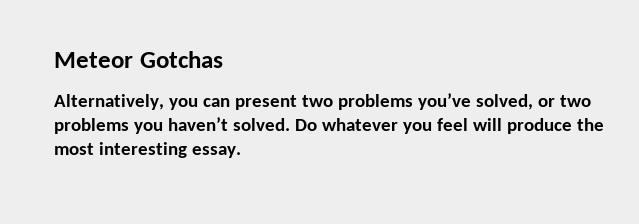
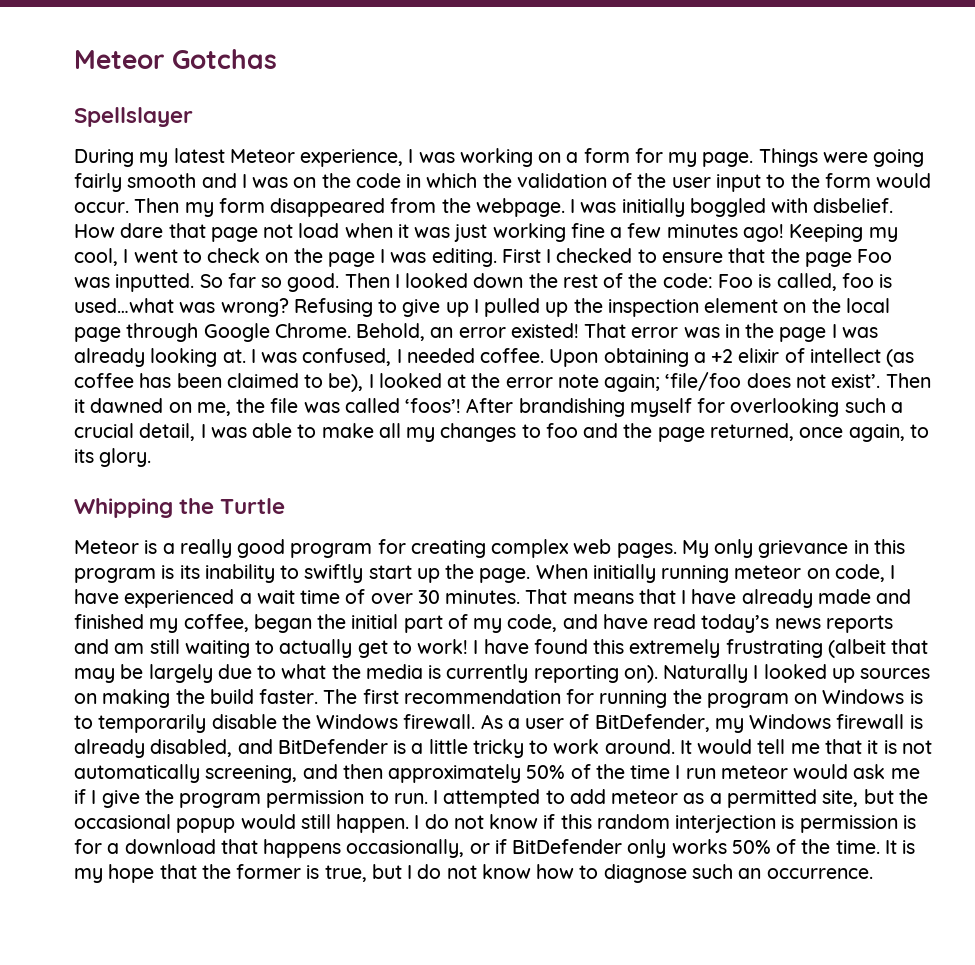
- Alternatively, you can present two problems you’ve solved, or two problems you haven’t solved. Do whatever you feel will produce the most interesting essay.
+ Spellslayer
+ During my latest Meteor experience, I was working on a form for my page. Things were going fairly smooth and I was on the code in which the validation of the user input to the form would occur. Then my form disappeared from the webpage. I was initially boggled with disbelief. How dare that page not load when it was just working fine a few minutes ago! Keeping my cool, I went to check on the page I was editing. First I checked to ensure that the page Foo was inputted. So far so good. Then I looked down the rest of the code: Foo is called, foo is used…what was wrong? Refusing to give up I pulled up the inspection element on the local page through Google Chrome. Behold, an error existed! That error was in the page I was already looking at. I was confused, I needed coffee. Upon obtaining a +2 elixir of intellect (as coffee has been claimed to be), I looked at the error note again; ‘file/foo does not exist’. Then it dawned on me, the file was called ‘foos’! After brandishing myself for overlooking such a crucial detail, I was able to make all my changes to foo and the page returned, once again, to its glory.
+ Whipping the Turtle
+ Meteor is a really good program for creating complex web pages. My only grievance in this program is its inability to swiftly start up the page. When initially running meteor on code, I have experienced a wait time of over 30 minutes. That means that I have already made and finished my coffee, began the initial part of my code, and have read today’s news reports and am still waiting to actually get to work! I have found this extremely frustrating (albeit that may be largely due to what the media is currently reporting on). Naturally I looked up sources on making the build faster. The first recommendation for running the program on Windows is to temporarily disable the Windows firewall. As a user of BitDefender, my Windows firewall is already disabled, and BitDefender is a little tricky to work around. It would tell me that it is not automatically screening, and then approximately 50% of the time I run meteor would ask me if I give the program permission to run. I attempted to add meteor as a permitted site, but the occasional popup would still happen. I do not know if this random interjection is permission is for a download that happens occasionally, or if BitDefender only works 50% of the time. It is my hope that the former is true, but I do not know how to diagnose such an occurrence.

